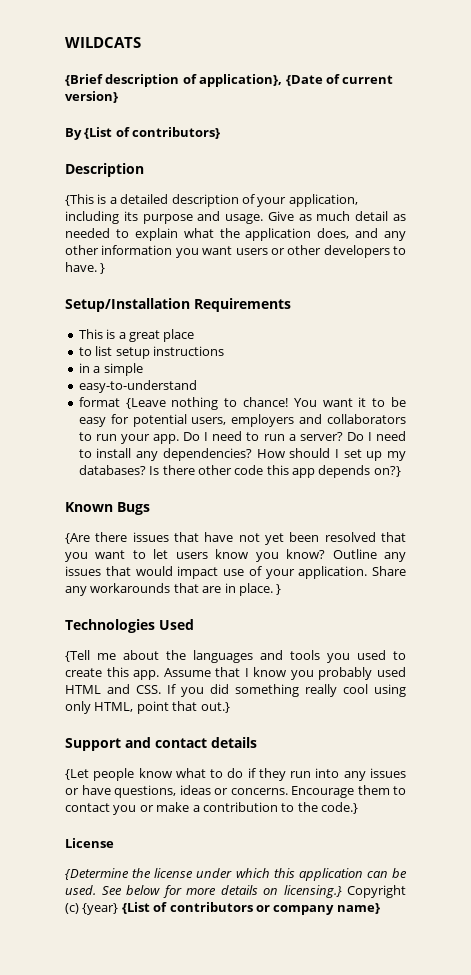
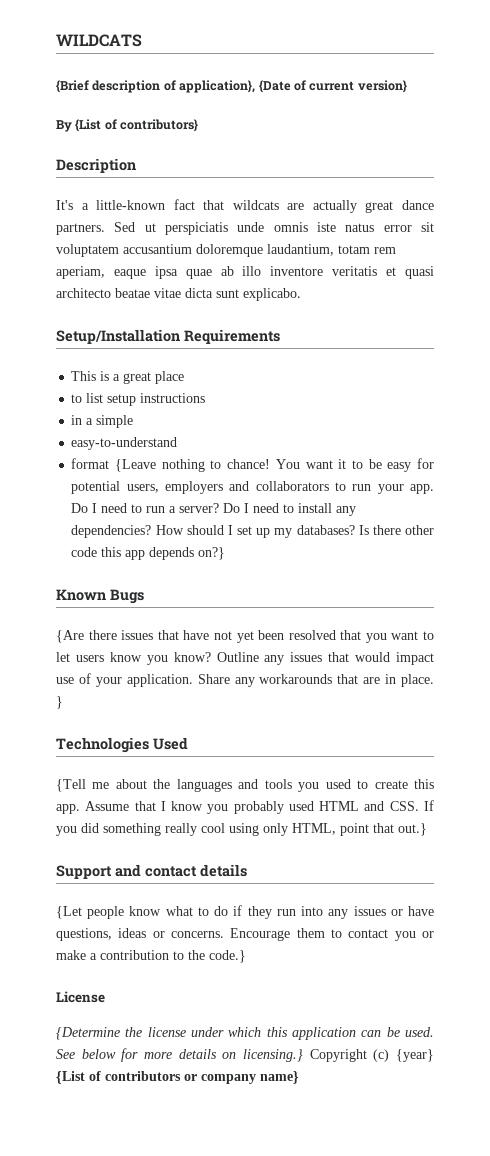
- {This is a detailed description of your application, including its purpose and usage. Give as much detail as needed to explain what the application does, and any other information you want users or other developers to have. }
+ It's a little-known fact that wildcats are actually great dance partners. Sed ut perspiciatis unde omnis iste natus error sit voluptatem accusantium doloremque laudantium, totam rem aperiam, eaque ipsa quae ab illo inventore veritatis et quasi architecto beatae vitae dicta sunt explicabo.

